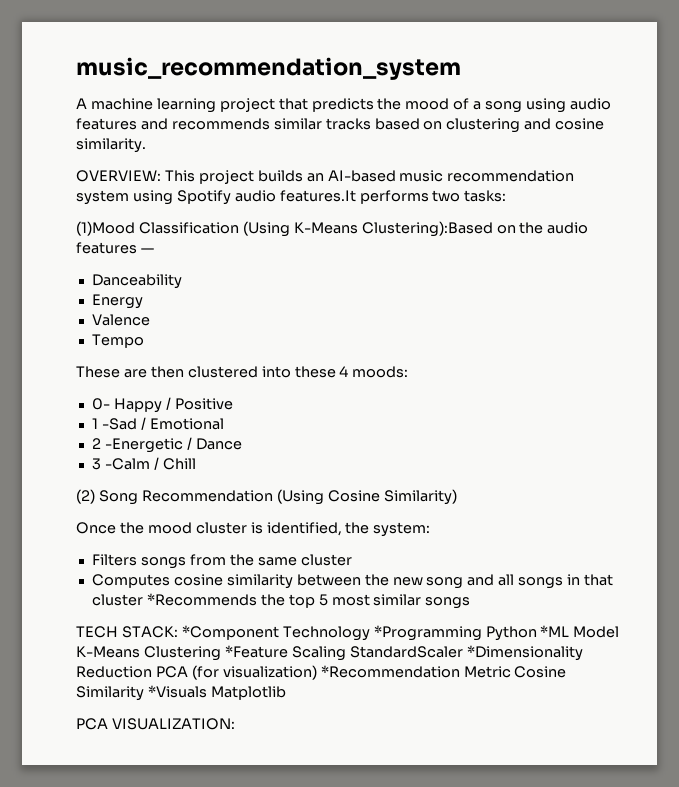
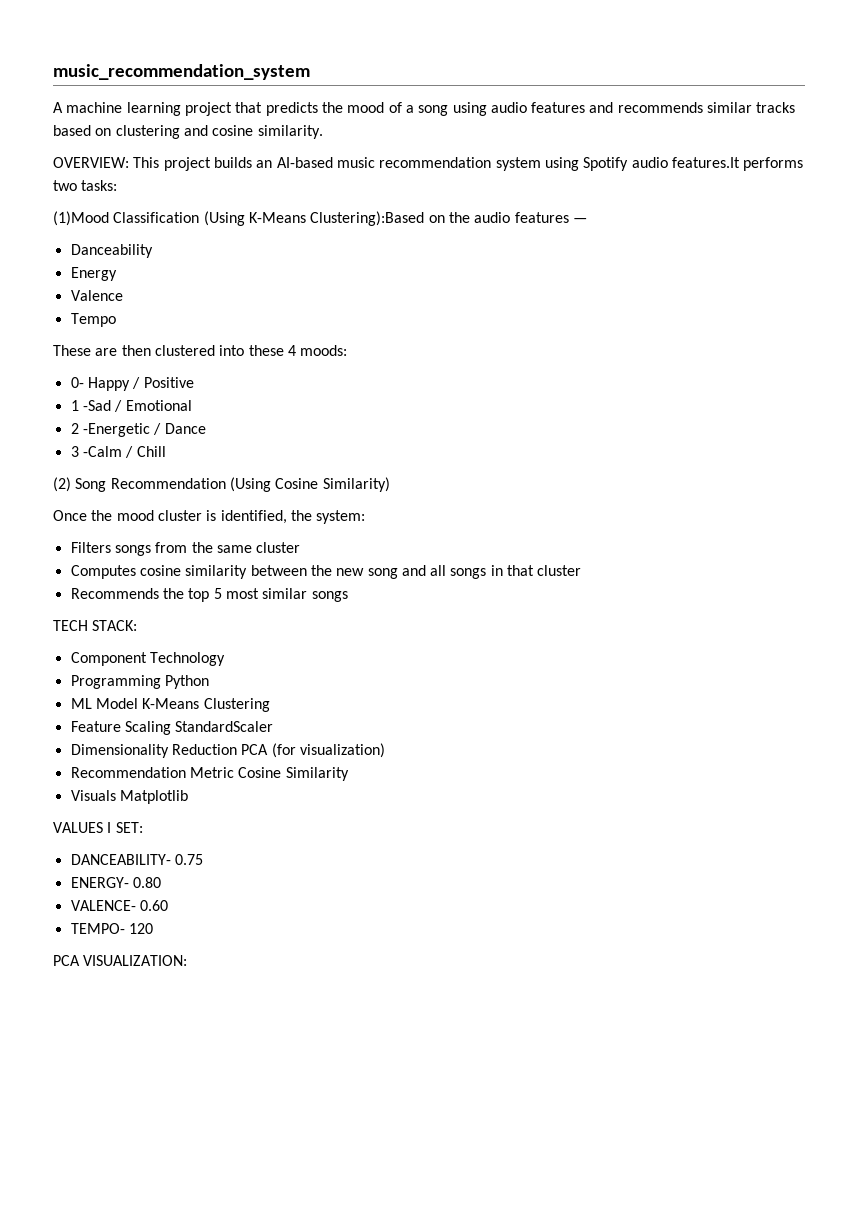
- Computes cosine similarity between the new song and all songs in that cluster *Recommends the top 5 most similar songs
+ Computes cosine similarity between the new song and all songs in that cluster
+ Recommends the top 5 most similar songs
- TECH STACK: *Component Technology *Programming Python *ML Model K-Means Clustering *Feature Scaling StandardScaler *Dimensionality Reduction PCA (for visualization) *Recommendation Metric Cosine Similarity *Visuals Matplotlib
+ TECH STACK:
+ Component Technology
+ Programming Python
+ ML Model K-Means Clustering
+ Feature Scaling StandardScaler
+ Dimensionality Reduction PCA (for visualization)
+ Recommendation Metric Cosine Similarity
+ Visuals Matplotlib
+ VALUES I SET:
+ DANCEABILITY- 0.75
+ ENERGY- 0.80
+ VALENCE- 0.60
+ TEMPO- 120

